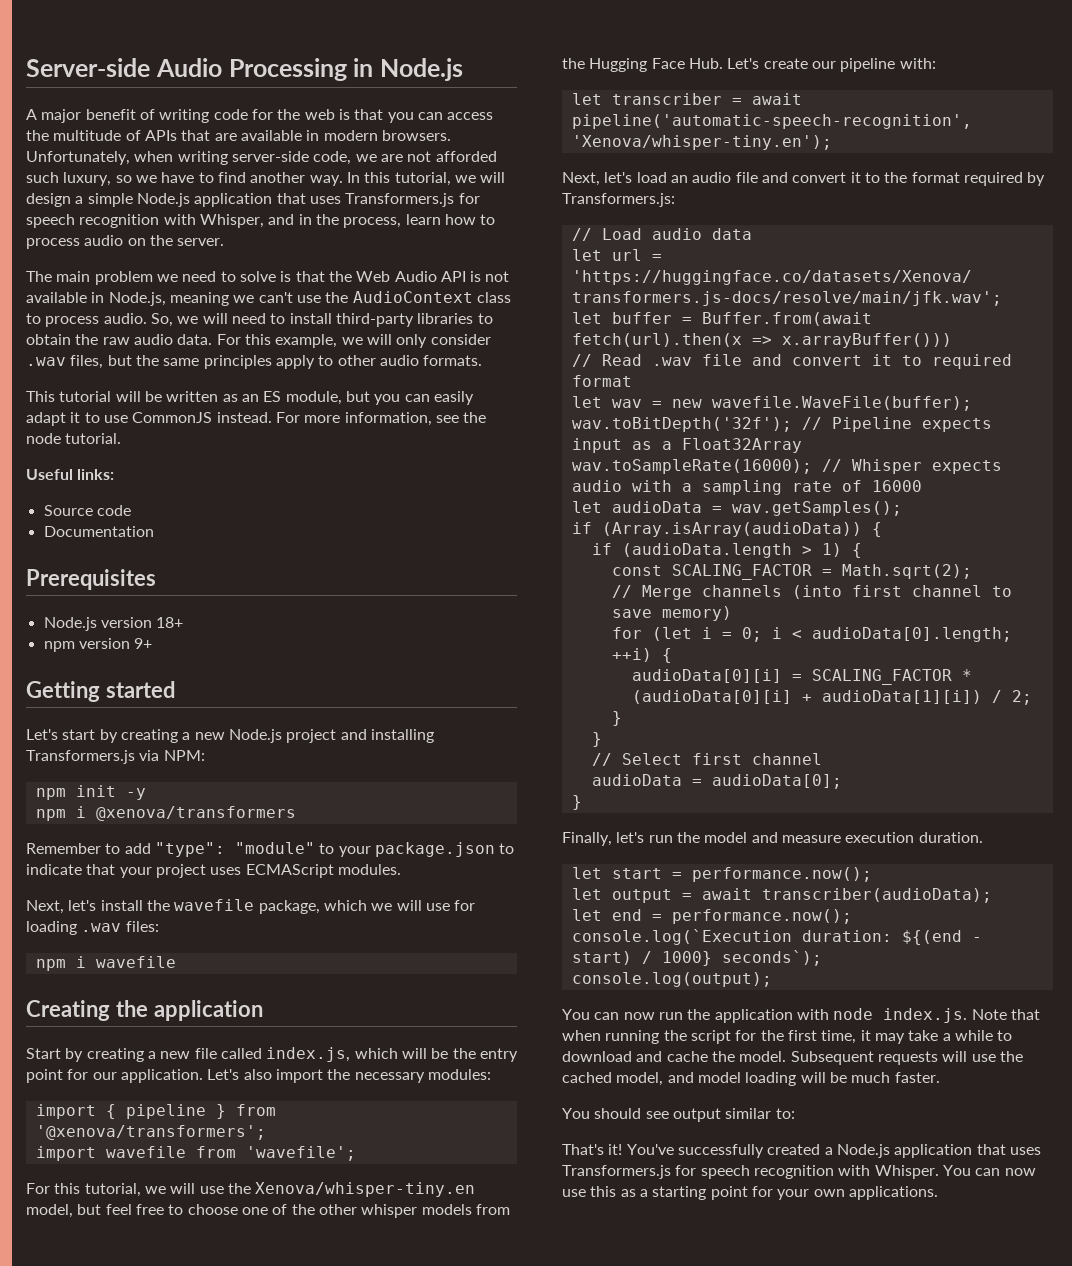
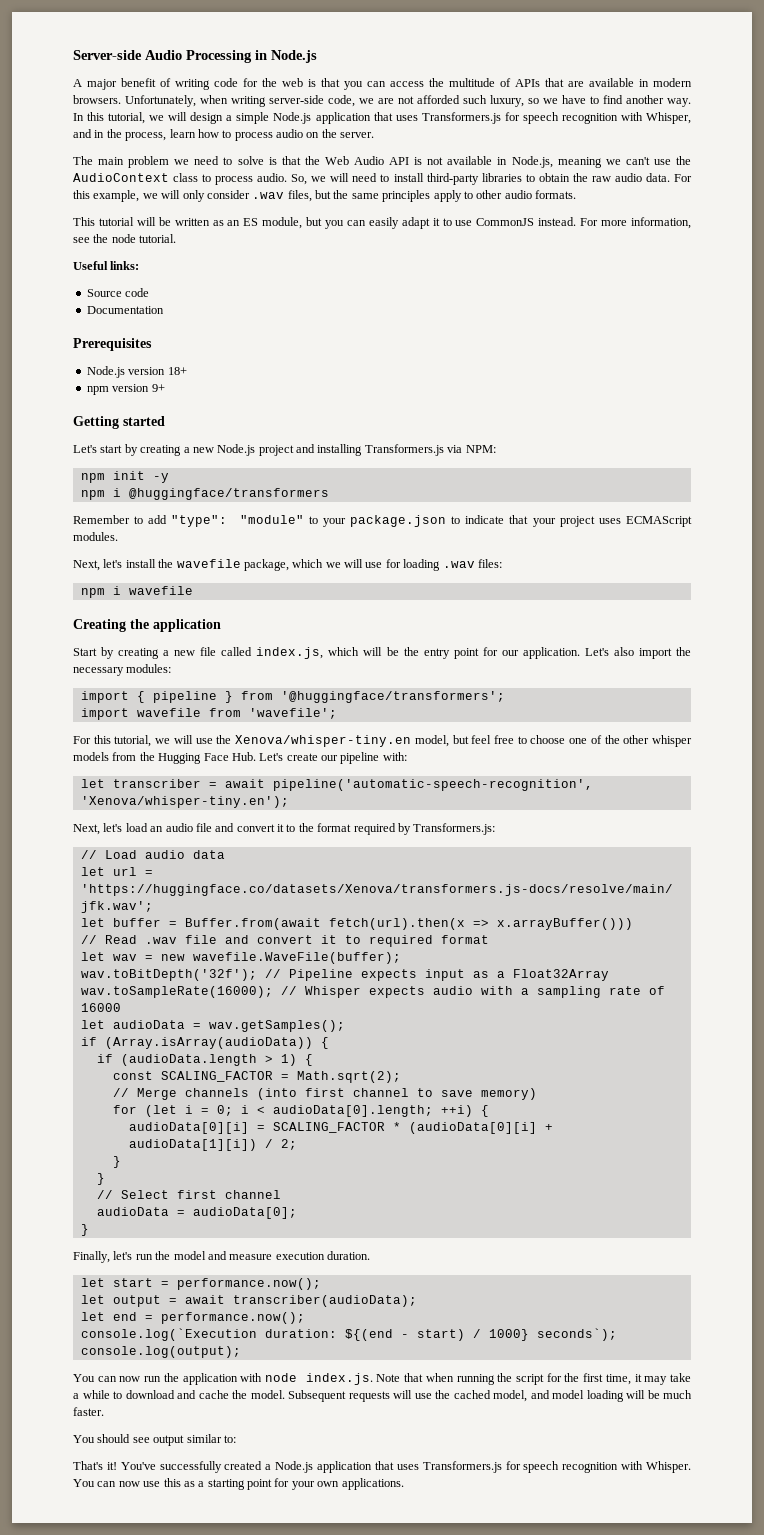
- npm i @xenova/transformers
+ npm i @huggingface/transformers
- import { pipeline } from '@xenova/transformers';
+ import { pipeline } from '@huggingface/transformers';

